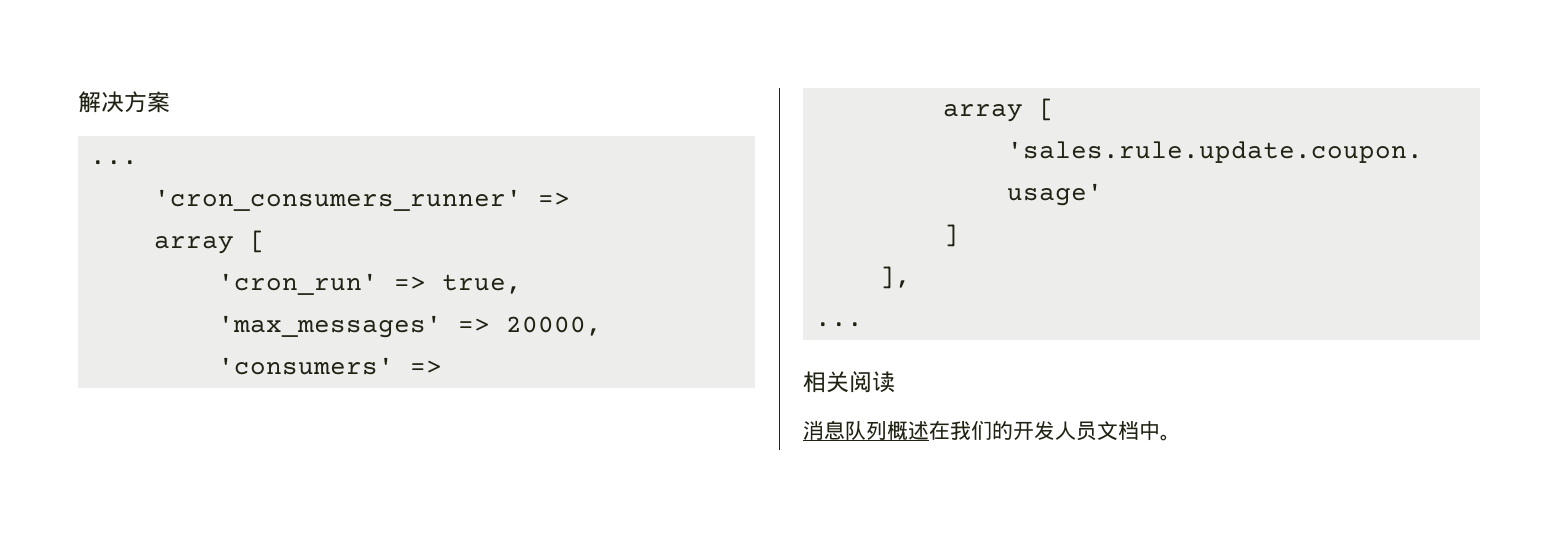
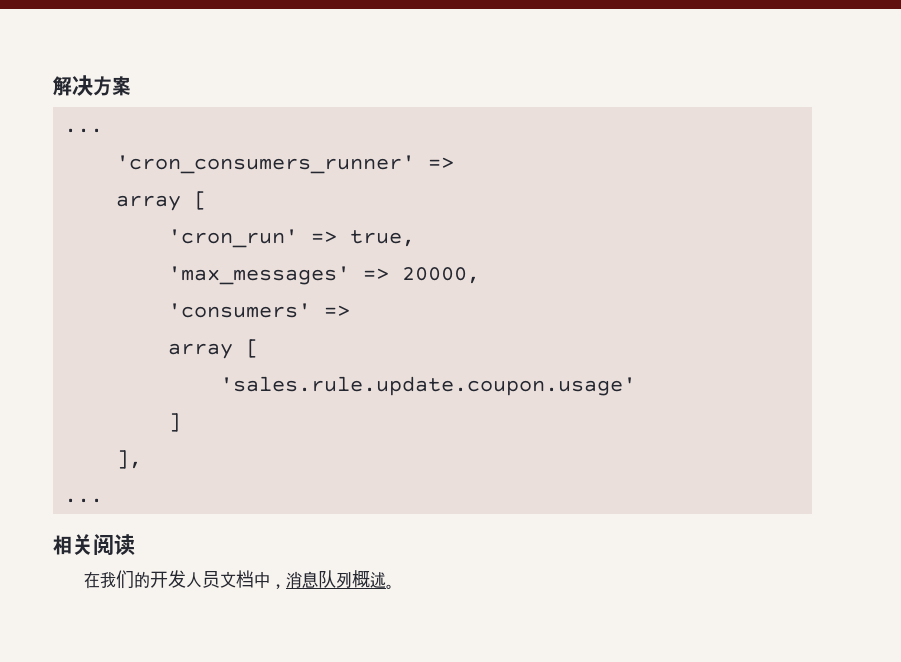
- 消息队列概述在我们的开发人员文档中。
+ 在我们的开发人员文档中，消息队列概述。

